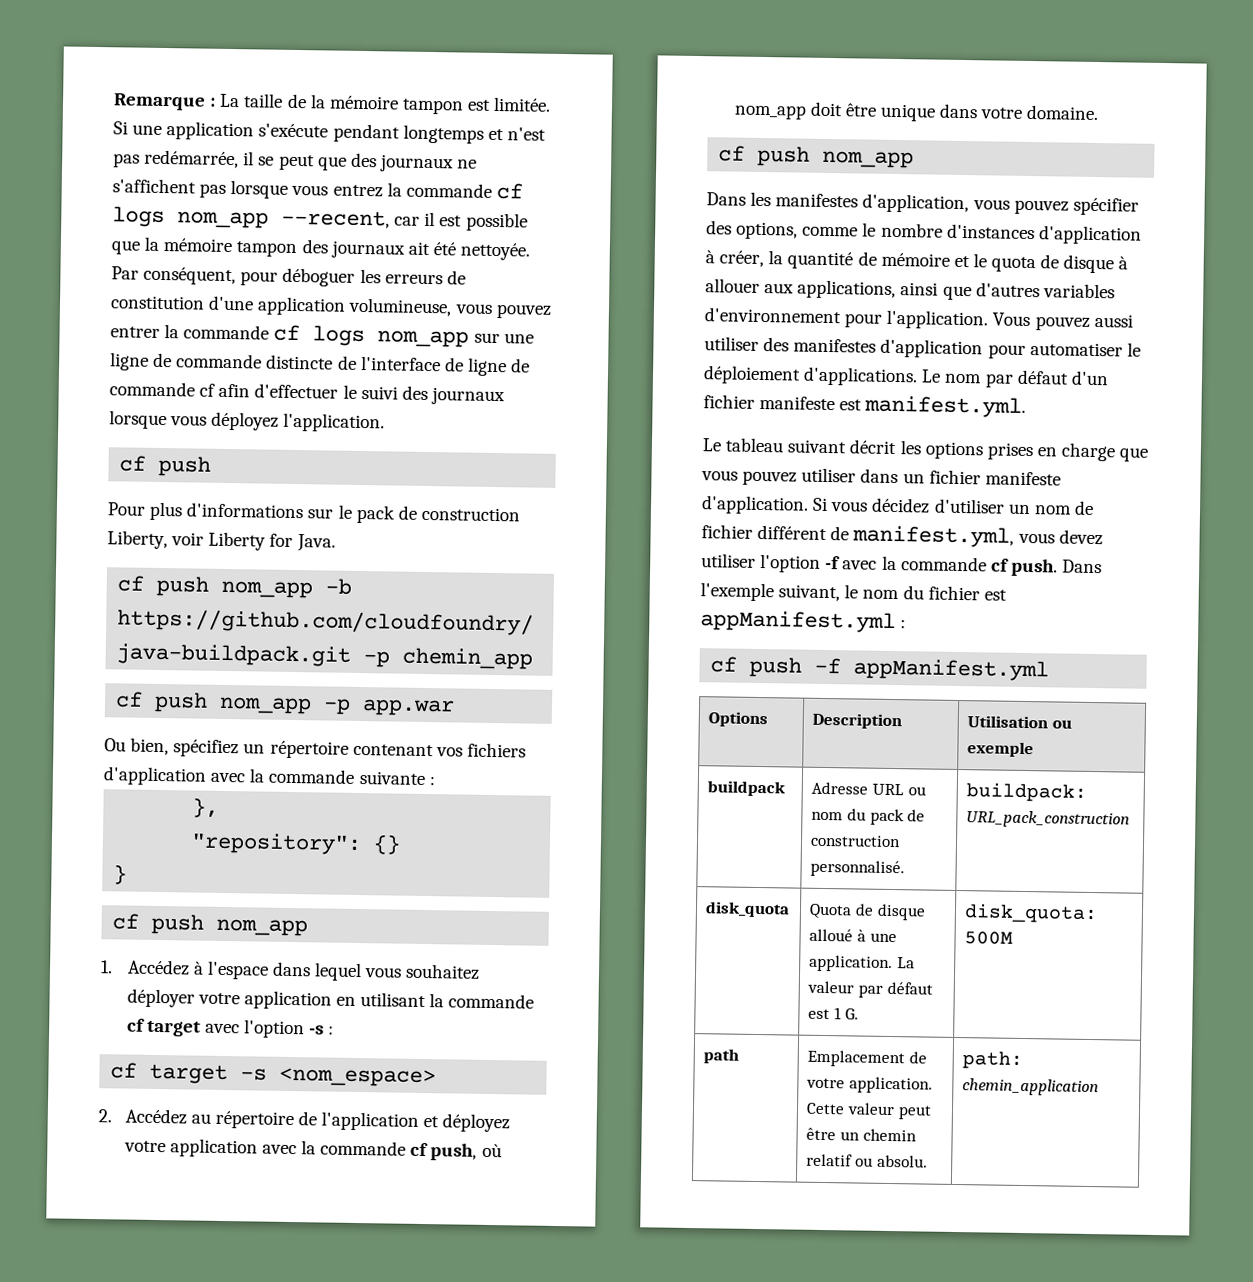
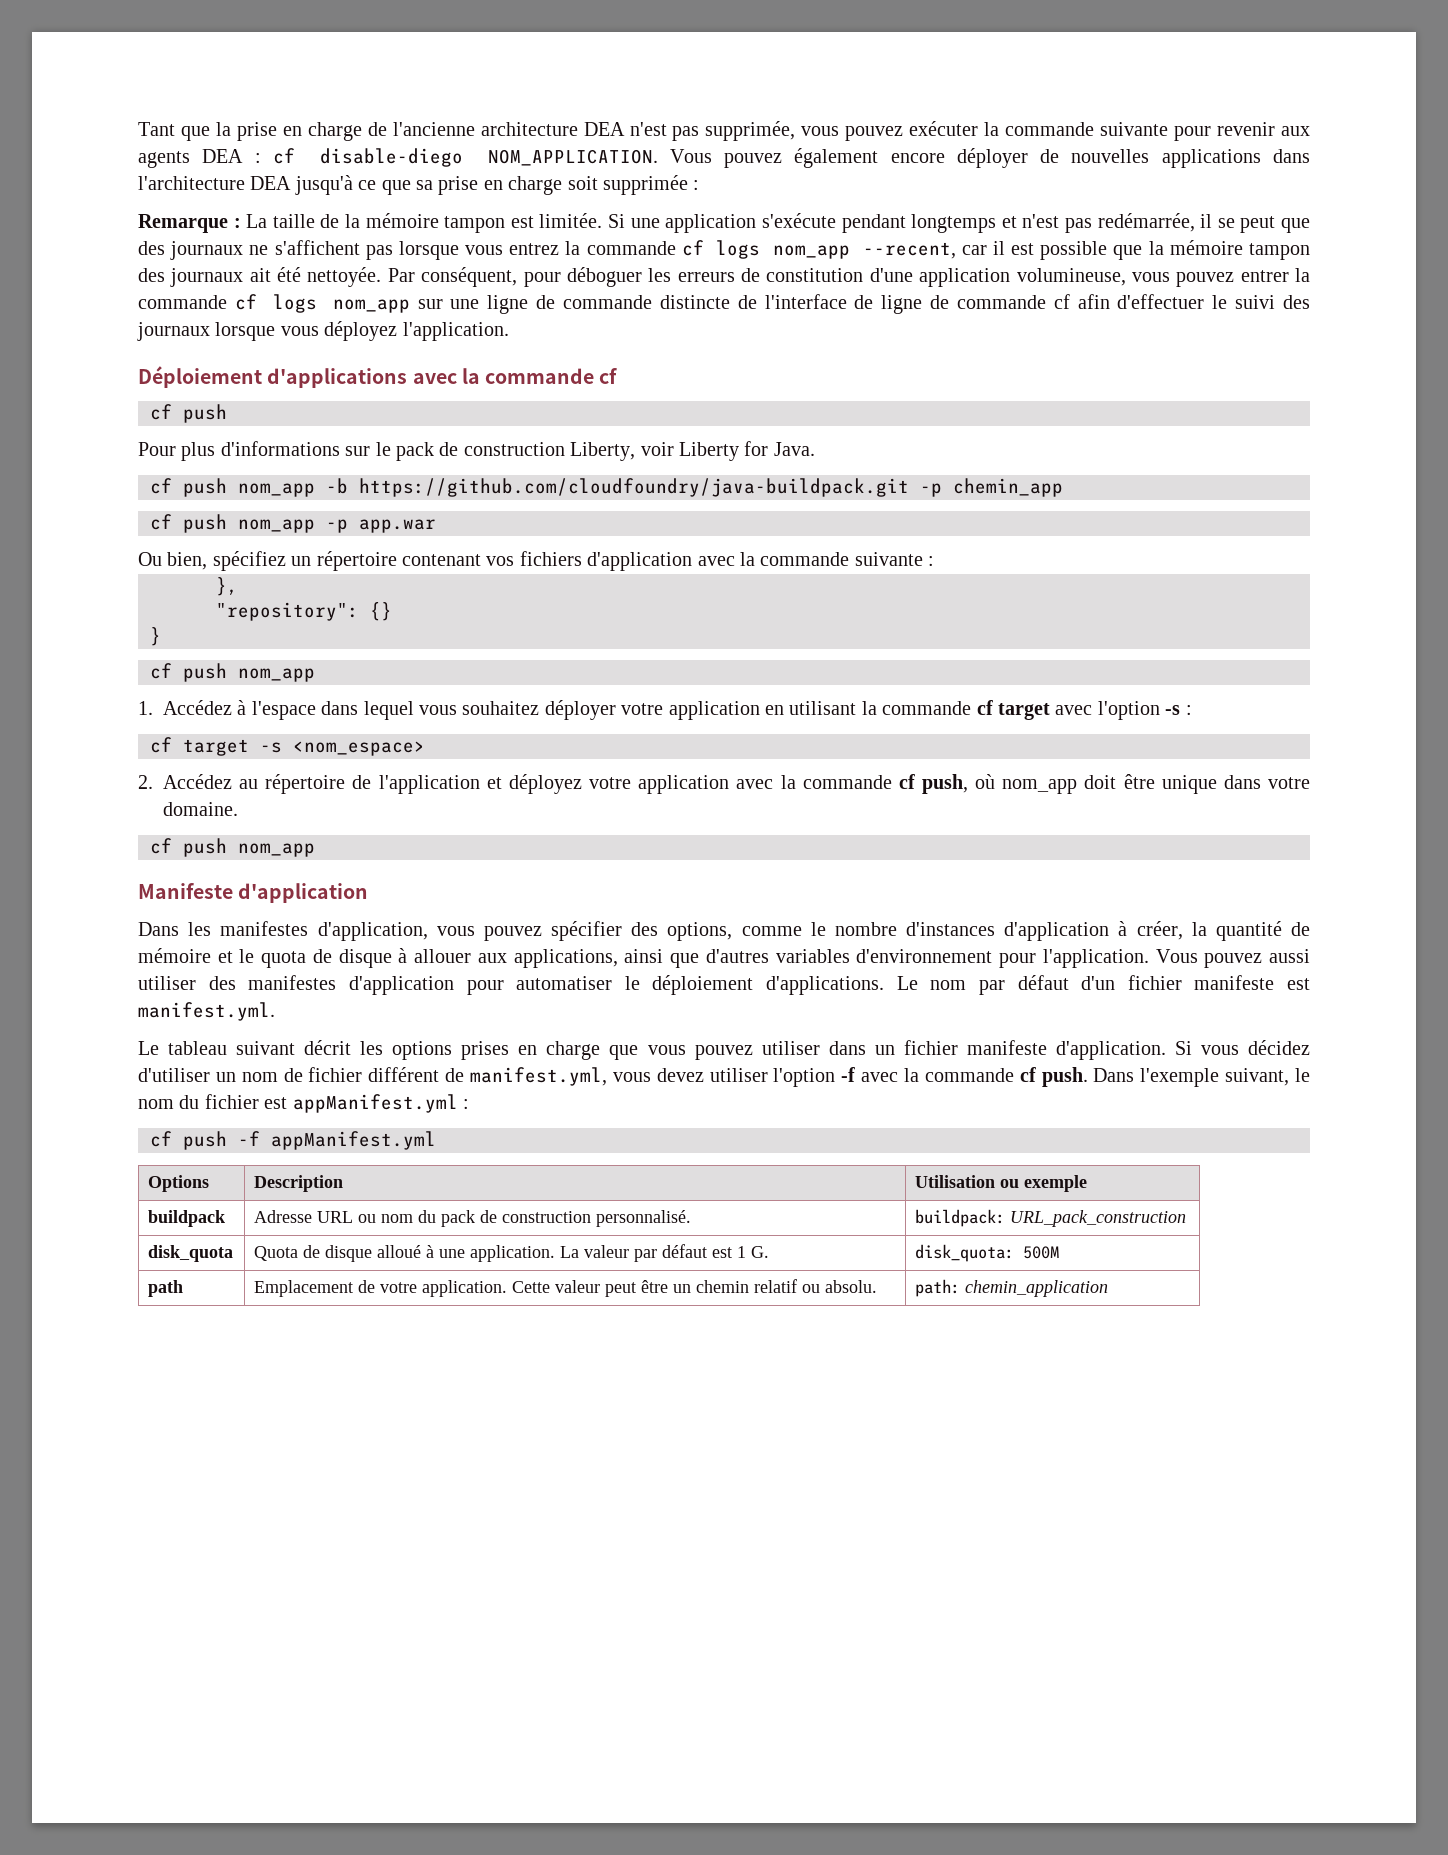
+ Tant que la prise en charge de l'ancienne architecture DEA n'est pas supprimée, vous pouvez exécuter la commande suivante pour revenir aux agents DEA : cf disable-diego NOM_APPLICATION. Vous pouvez également encore déployer de nouvelles applications dans l'architecture DEA jusqu'à ce que sa prise en charge soit supprimée :
+ Déploiement d'applications avec la commande cf
+ Manifeste d'application

